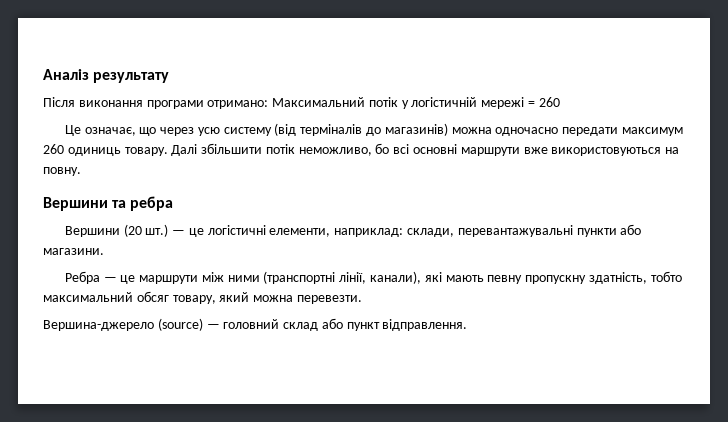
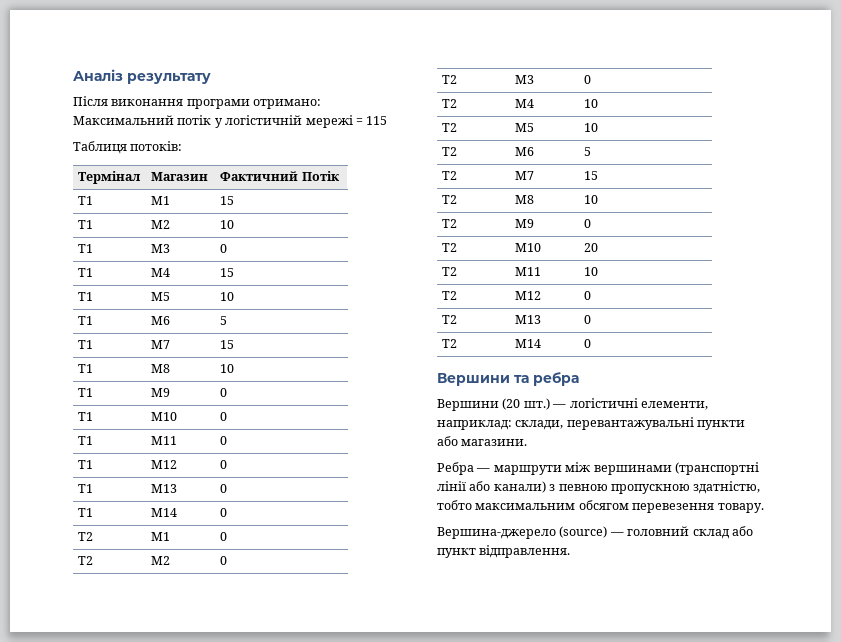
- Після виконання програми отримано: Максимальний потік у логістичній мережі = 260
- Це означає, що через усю систему (від терміналів до магазинів) можна одночасно передати максимум 260 одиниць товару. Далі збільшити потік неможливо, бо всі основні маршрути вже використовуються на повну.
+ Після виконання програми отримано: Максимальний потік у логістичній мережі = 115
+ Таблиця потоків:
+ Термінал | Магазин | Фактичний Потік
+ T1 | M1 | 15
+ T1 | M2 | 10
+ T1 | M3 | 0
+ T1 | M4 | 15
+ T1 | M5 | 10
+ T1 | M6 | 5
+ T1 | M7 | 15
+ T1 | M8 | 10
+ T1 | M9 | 0
+ T1 | M10 | 0
+ T1 | M11 | 0
+ T1 | M12 | 0
+ T1 | M13 | 0
+ T1 | M14 | 0
+ T2 | M1 | 0
+ T2 | M2 | 0
+ T2 | M3 | 0
+ T2 | M4 | 10
+ T2 | M5 | 10
+ T2 | M6 | 5
+ T2 | M7 | 15
+ T2 | M8 | 10
+ T2 | M9 | 0
+ T2 | M10 | 20
+ T2 | M11 | 10
+ T2 | M12 | 0
+ T2 | M13 | 0
+ T2 | M14 | 0
- — це логістичні елементи, наприклад: склади, перевантажувальні пункти або магазини.
+ — логістичні елементи, наприклад: склади, перевантажувальні пункти або магазини.
- Ребра — це маршрути між ними (транспортні лінії, канали), які мають певну пропускну здатність, тобто максимальний обсяг товару, який можна перевезти.
+ Ребра — маршрути між вершинами (транспортні лінії або канали) з певною пропускною здатністю, тобто максимальним обсягом перевезення товару.

